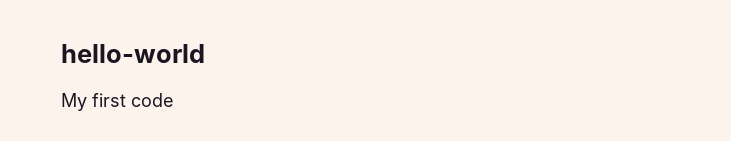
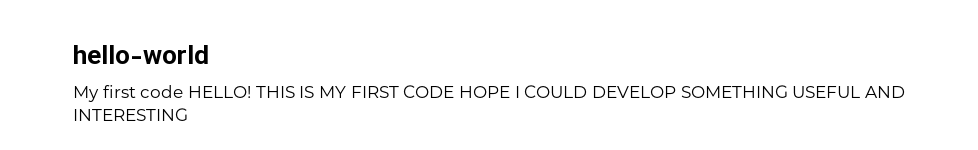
- My first code
+ My first code HELLO! THIS IS MY FIRST CODE HOPE I COULD DEVELOP SOMETHING USEFUL AND INTERESTING

